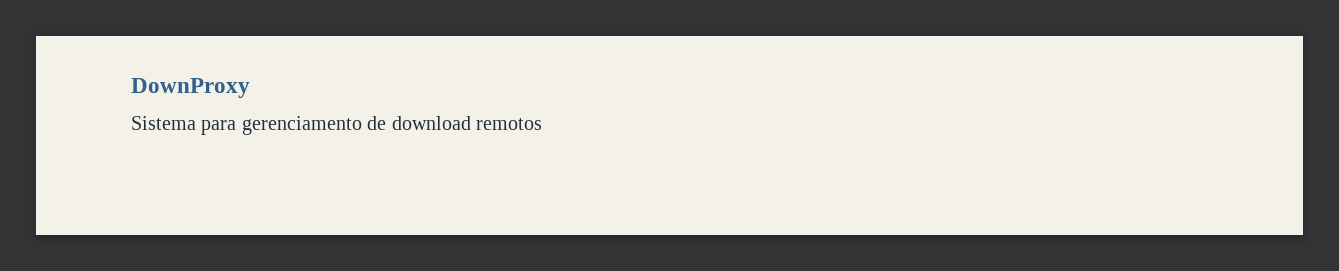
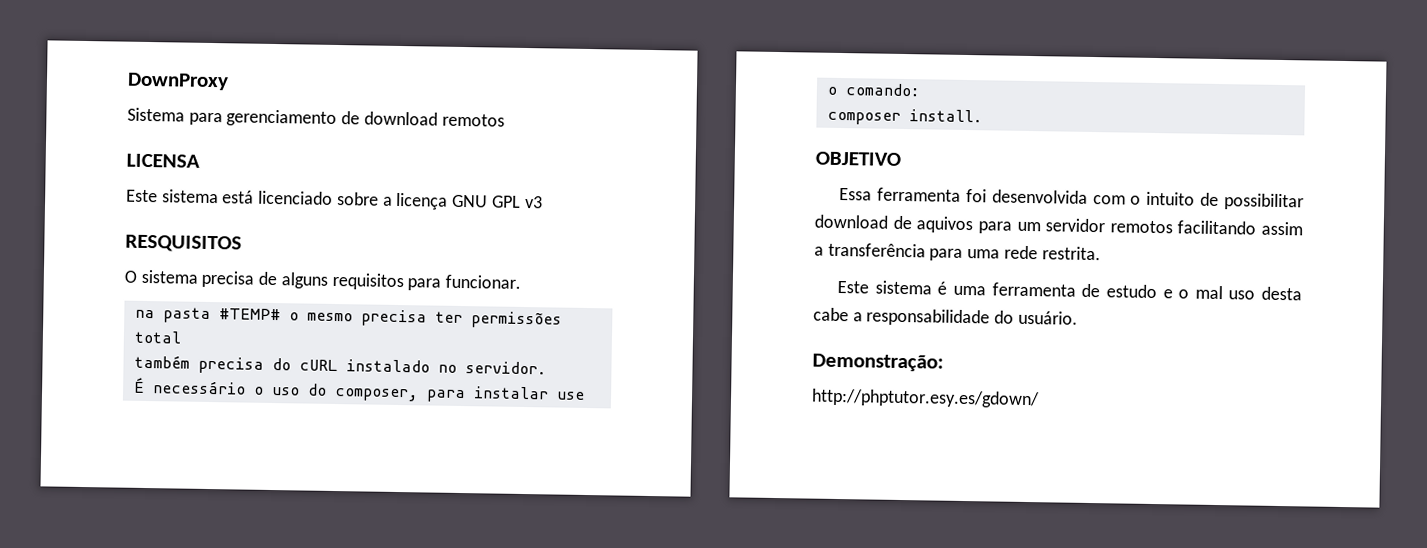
+ LICENSA
+ Este sistema está licenciado sobre a licença GNU GPL v3
+ RESQUISITOS
+ O sistema precisa de alguns requisitos para funcionar.
+ na pasta #TEMP# o mesmo precisa ter permissões total
+ também precisa do cURL instalado no servidor.
+ É necessário o uso do composer, para instalar use o comando:
+ composer install.
+ OBJETIVO
+ Essa ferramenta foi desenvolvida com o intuito de possibilitar download de aquivos para um servidor remotos facilitando assim a transferência para uma rede restrita.
+ Este sistema é uma ferramenta de estudo e o mal uso desta cabe a responsabilidade do usuário.
+ Demonstração:
+ http://phptutor.esy.es/gdown/

